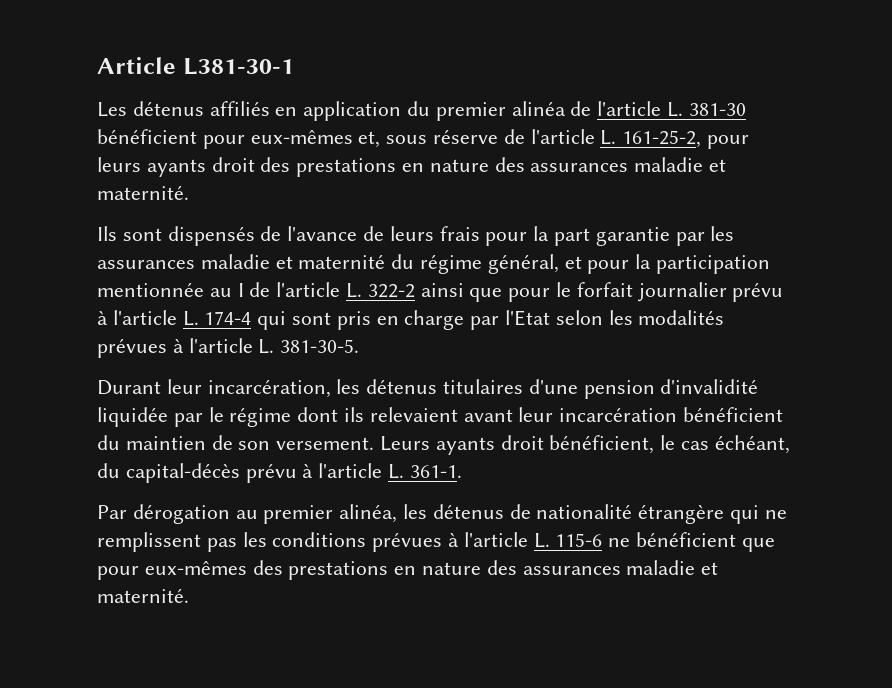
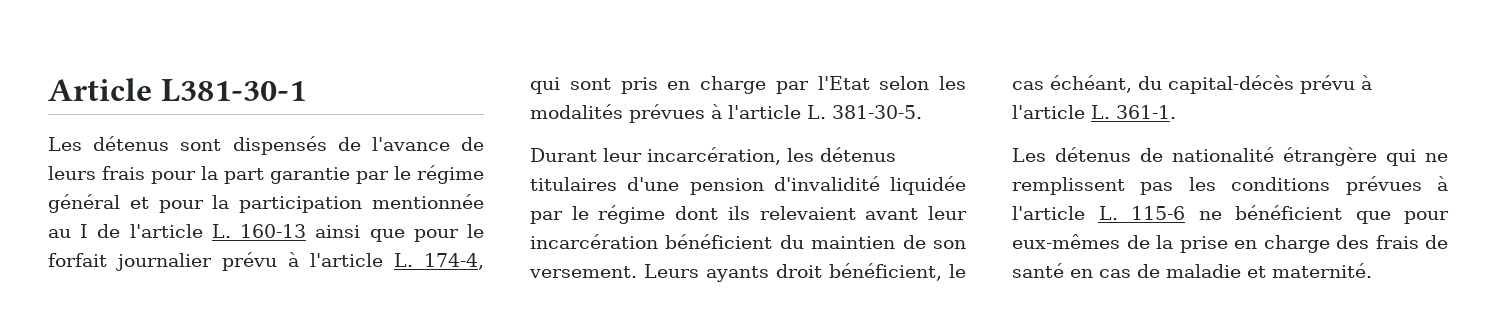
- Les détenus affiliés en application du premier alinéa de l'article L. 381-30 bénéficient pour eux-mêmes et, sous réserve de l'article L. 161-25-2, pour leurs ayants droit des prestations en nature des assurances maladie et maternité.
- Ils sont dispensés de l'avance de leurs frais pour la part garantie par les assurances maladie et maternité du régime général, et pour la participation mentionnée au I de l'article L. 322-2 ainsi que pour le forfait journalier prévu à l'article L. 174-4 qui sont pris en charge par l'Etat selon les modalités prévues à l'article L. 381-30-5.
+ Les détenus sont dispensés de l'avance de leurs frais pour la part garantie par le régime général et pour la participation mentionnée au I de l'article L. 160-13 ainsi que pour le forfait journalier prévu à l'article L. 174-4, qui sont pris en charge par l'Etat selon les modalités prévues à l'article L. 381-30-5.
- Par dérogation au premier alinéa, les détenus de nationalité étrangère qui ne remplissent pas les conditions prévues à l'article L. 115-6 ne bénéficient que pour eux-mêmes des prestations en nature des assurances maladie et maternité.
+ Les détenus de nationalité étrangère qui ne remplissent pas les conditions prévues à l'article L. 115-6 ne bénéficient que pour eux-mêmes de la prise en charge des frais de santé en cas de maladie et maternité.

